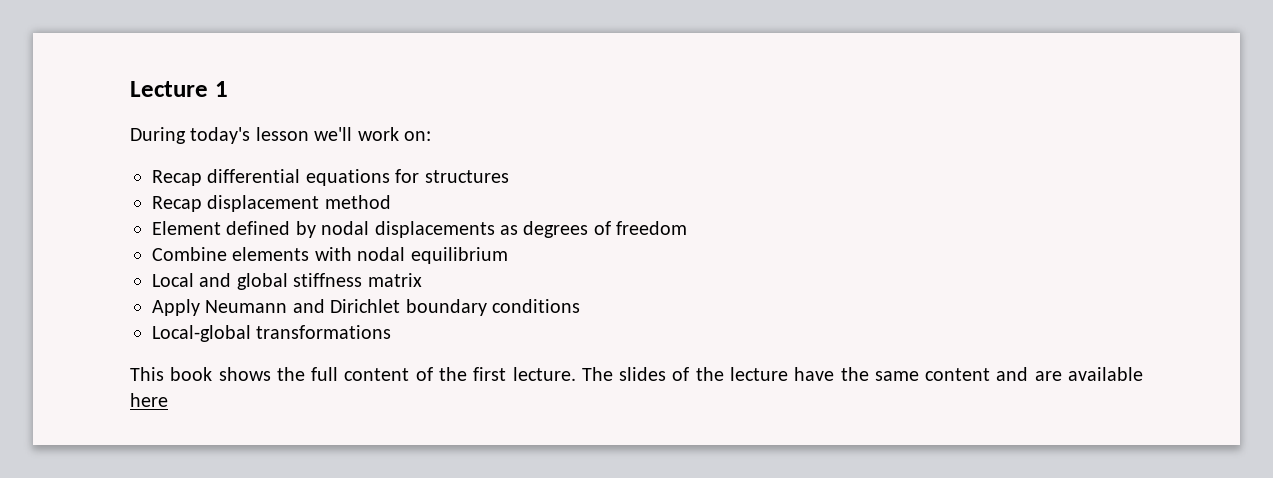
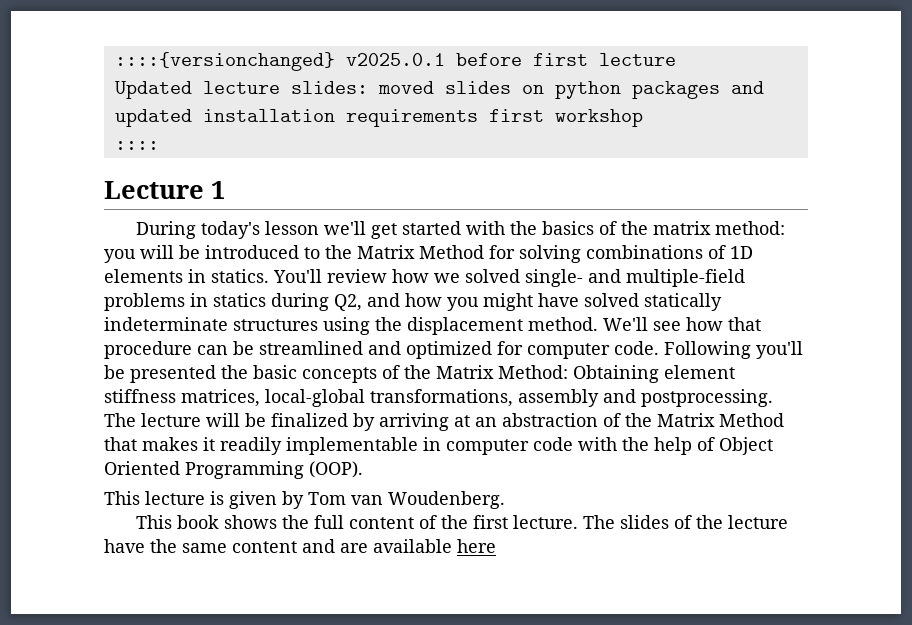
+ ::::{versionchanged} v2025.0.1 before first lecture
+ Updated lecture slides: moved slides on python packages and updated installation requirements first workshop
+ ::::
- During today's lesson we'll work on:
- Recap differential equations for structures
- Recap displacement method
- Element defined by nodal displacements as degrees of freedom
- Combine elements with nodal equilibrium
- Local and global stiffness matrix
- Apply Neumann and Dirichlet boundary conditions
- Local-global transformations
+ During today's lesson we'll get started with the basics of the matrix method: you will be introduced to the Matrix Method for solving combinations of 1D elements in statics. You'll review how we solved single- and multiple-field problems in statics during Q2, and how you might have solved statically indeterminate structures using the displacement method. We'll see how that procedure can be streamlined and optimized for computer code. Following you'll be presented the basic concepts of the Matrix Method: Obtaining element stiffness matrices, local-global transformations, assembly and postprocessing. The lecture will be finalized by arriving at an abstraction of the Matrix Method that makes it readily implementable in computer code with the help of Object Oriented Programming (OOP).
+ This lecture is given by Tom van Woudenberg.

